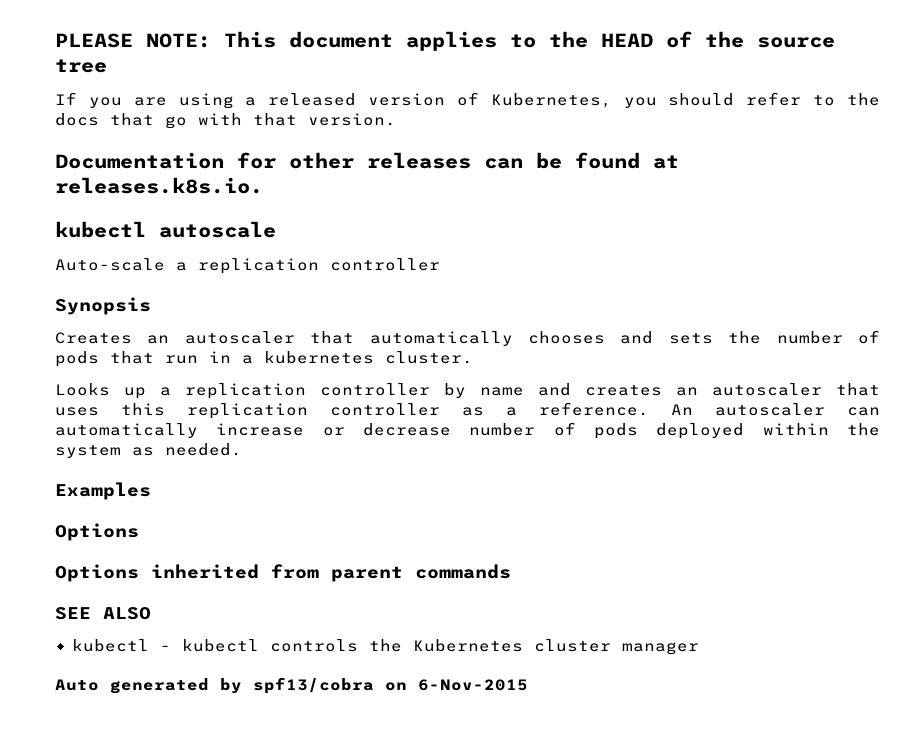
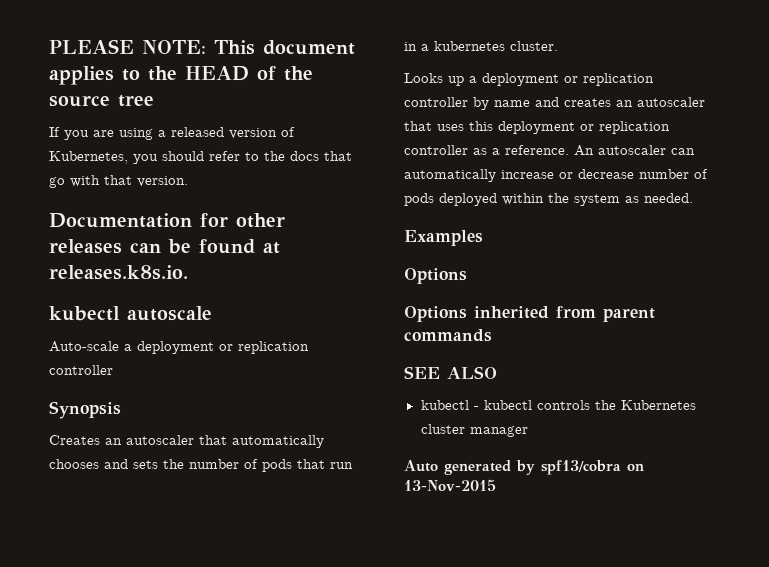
- Auto-scale a replication controller
+ Auto-scale a deployment or replication controller
- Looks up a replication controller by name and creates an autoscaler that uses this replication controller as a reference.
+ Looks up a deployment or replication controller by name and creates an autoscaler that uses this deployment or replication controller as a reference.
- Auto generated by spf13/cobra on 6-Nov-2015
+ Auto generated by spf13/cobra on 13-Nov-2015

